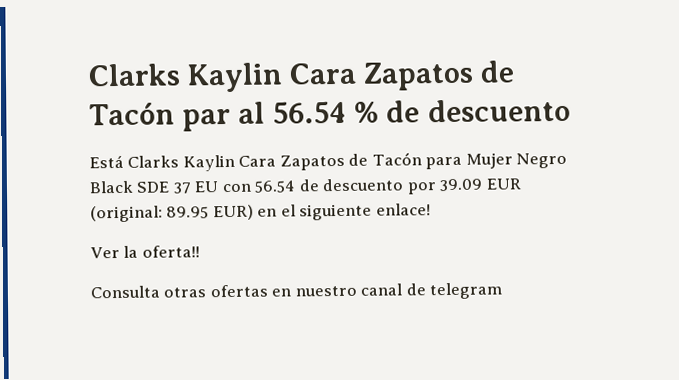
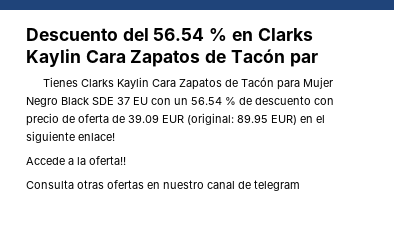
- Clarks Kaylin Cara Zapatos de Tacón par al 56.54 % de descuento
- Está Clarks Kaylin Cara Zapatos de Tacón para Mujer Negro Black SDE 37 EU con 56.54 de descuento por 39.09 EUR (original: 89.95 EUR) en el siguiente enlace!
+ Descuento del 56.54 % en Clarks Kaylin Cara Zapatos de Tacón par
+ Tienes Clarks Kaylin Cara Zapatos de Tacón para Mujer Negro Black SDE 37 EU con un 56.54 % de descuento con precio de oferta de 39.09 EUR (original: 89.95 EUR) en el siguiente enlace!
- Ver la oferta!!
+ Accede a la oferta!!

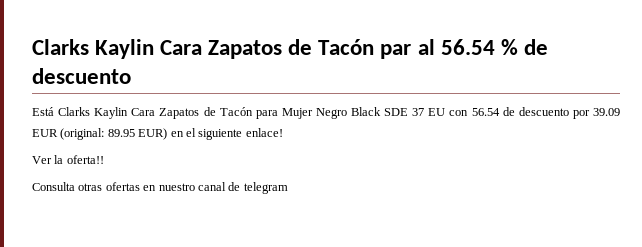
- Descuento del 56.54 % en Clarks Kaylin Cara Zapatos de Tacón par
- Tienes Clarks Kaylin Cara Zapatos de Tacón para Mujer Negro Black SDE 37 EU con un 56.54 % de descuento con precio de oferta de 39.09 EUR (original: 89.95 EUR) en el siguiente enlace!
+ Clarks Kaylin Cara Zapatos de Tacón par al 56.54 % de descuento
+ Está Clarks Kaylin Cara Zapatos de Tacón para Mujer Negro Black SDE 37 EU con 56.54 de descuento por 39.09 EUR (original: 89.95 EUR) en el siguiente enlace!
- Accede a la oferta!!
+ Ver la oferta!!

